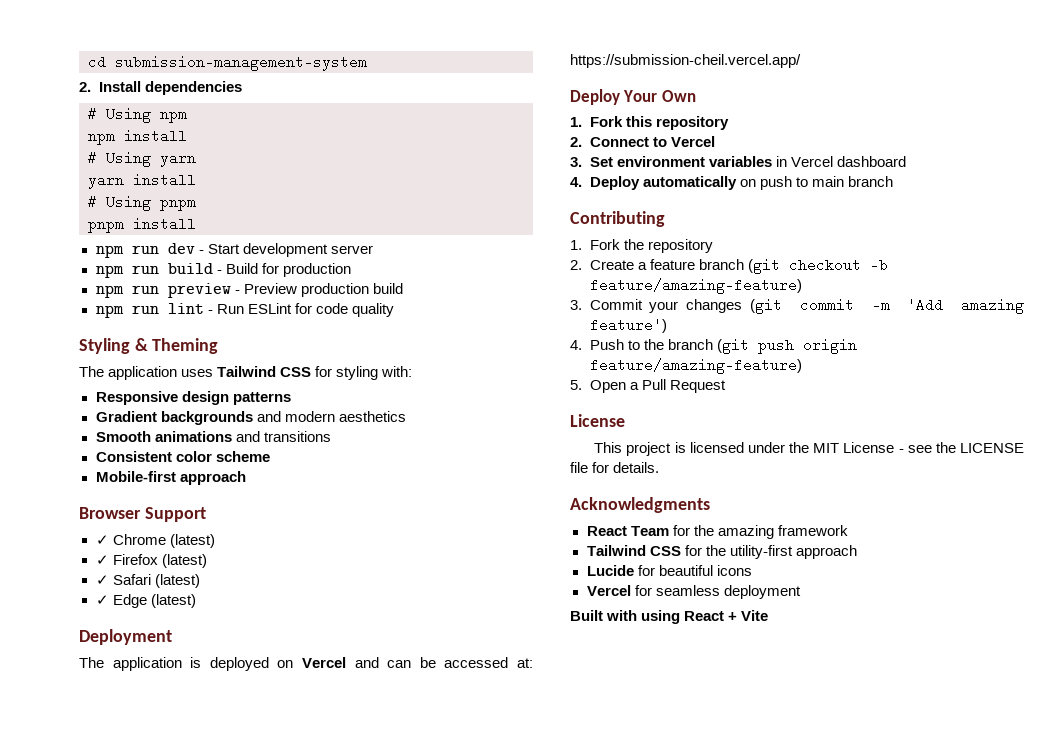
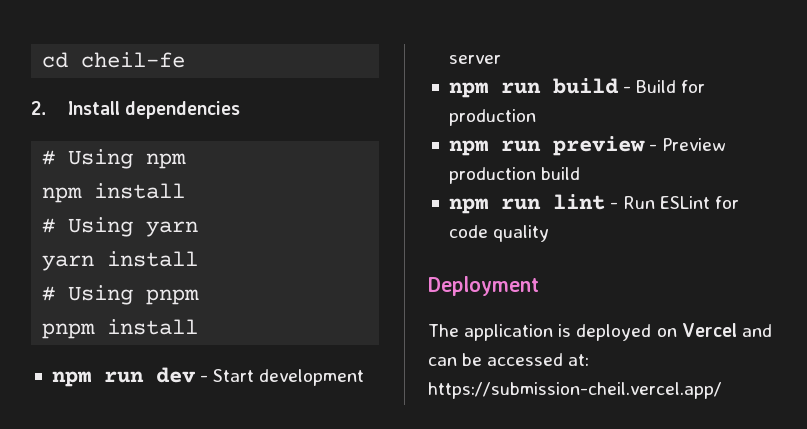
- cd submission-management-system
+ cd cheil-fe
- Styling & Theming
- The application uses Tailwind CSS for styling with:
- Responsive design patterns
- Gradient backgrounds and modern aesthetics
- Smooth animations and transitions
- Consistent color scheme
- Mobile-first approach
- Browser Support
- ✓ Chrome (latest)
- ✓ Firefox (latest)
- ✓ Safari (latest)
- ✓ Edge (latest)
- Deploy Your Own
- 1. Fork this repository
- 2. Connect to Vercel
- 3. Set environment variables in Vercel dashboard
- 4. Deploy automatically on push to main branch
- Contributing
- 1. Fork the repository
- 2. Create a feature branch (git checkout -b feature/amazing-feature)
- 3. Commit your changes (git commit -m 'Add amazing feature')
- 4. Push to the branch (git push origin feature/amazing-feature)
- 5. Open a Pull Request
- License
- This project is licensed under the MIT License - see the LICENSE file for details.
- Acknowledgments
- React Team for the amazing framework
- Tailwind CSS for the utility-first approach
- Lucide for beautiful icons
- Vercel for seamless deployment
- Built with using React + Vite

